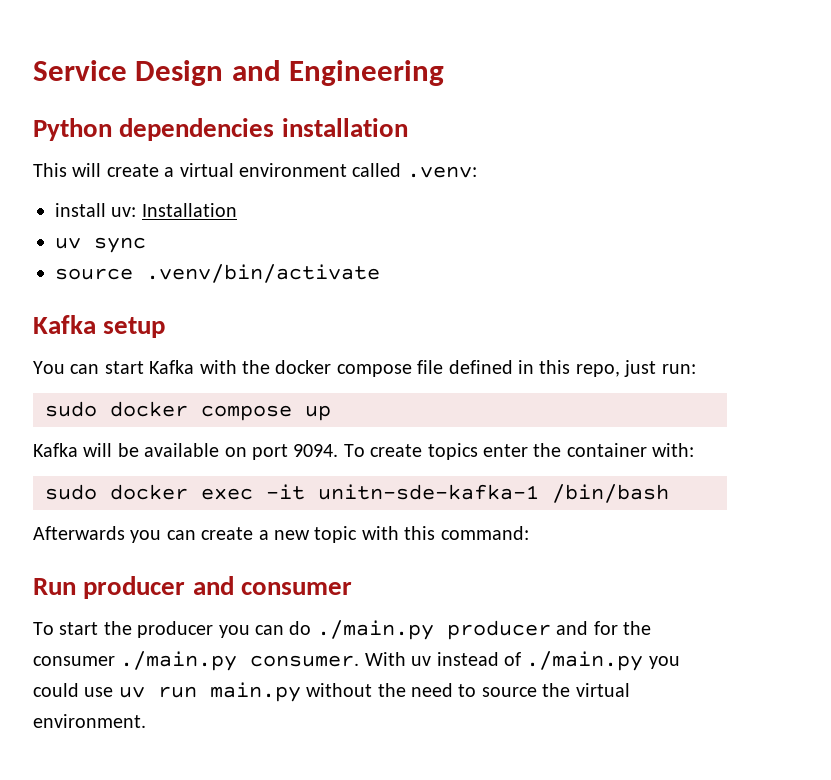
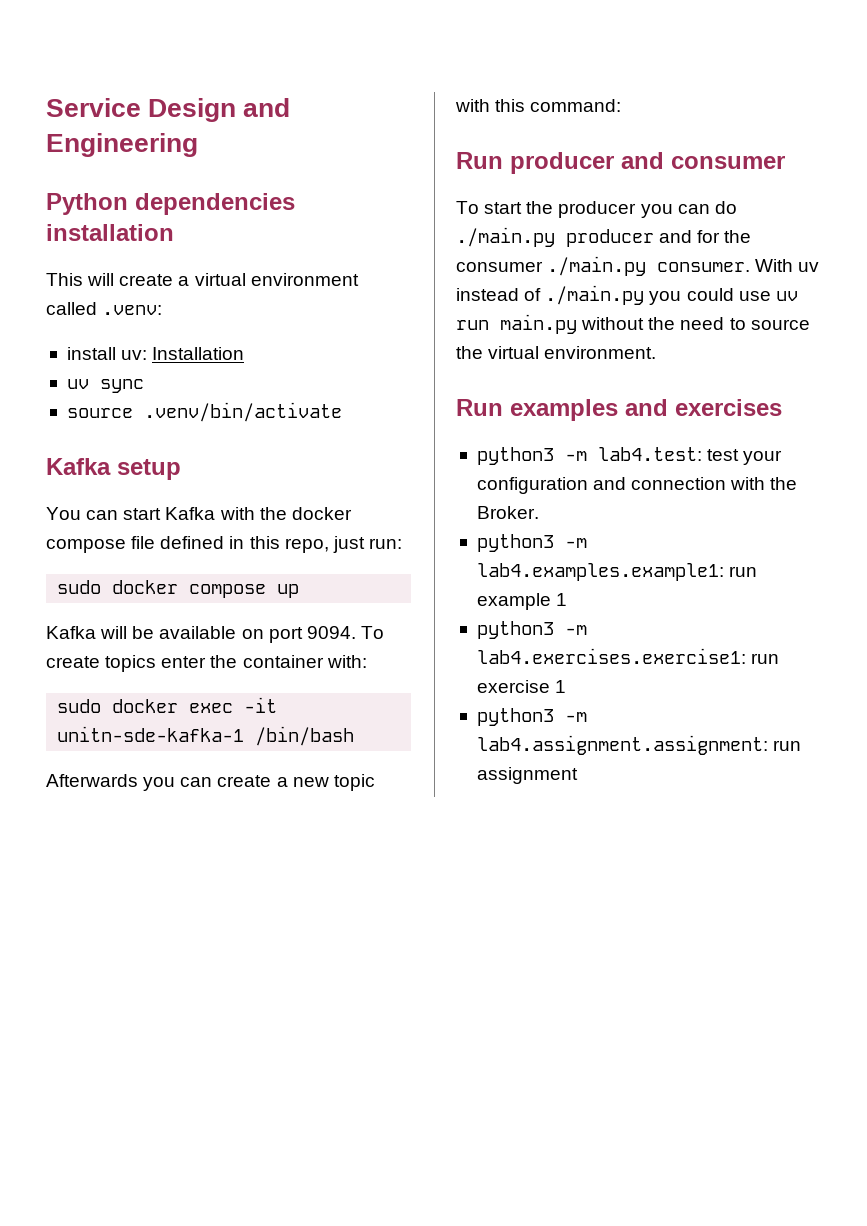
+ Run examples and exercises
+ python3 -m lab4.test: test your configuration and connection with the Broker.
+ python3 -m lab4.examples.example1: run example 1
+ python3 -m lab4.exercises.exercise1: run exercise 1
+ python3 -m lab4.assignment.assignment: run assignment

